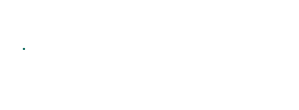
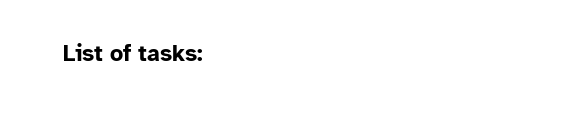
- .
+ List of tasks:

